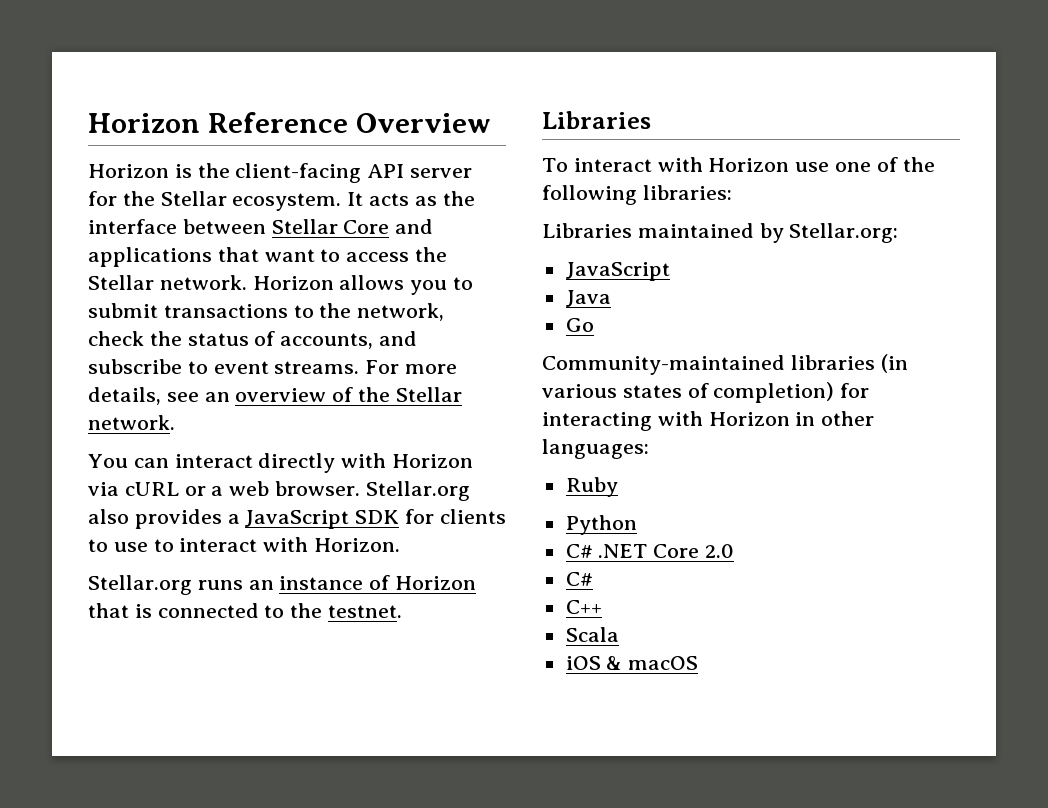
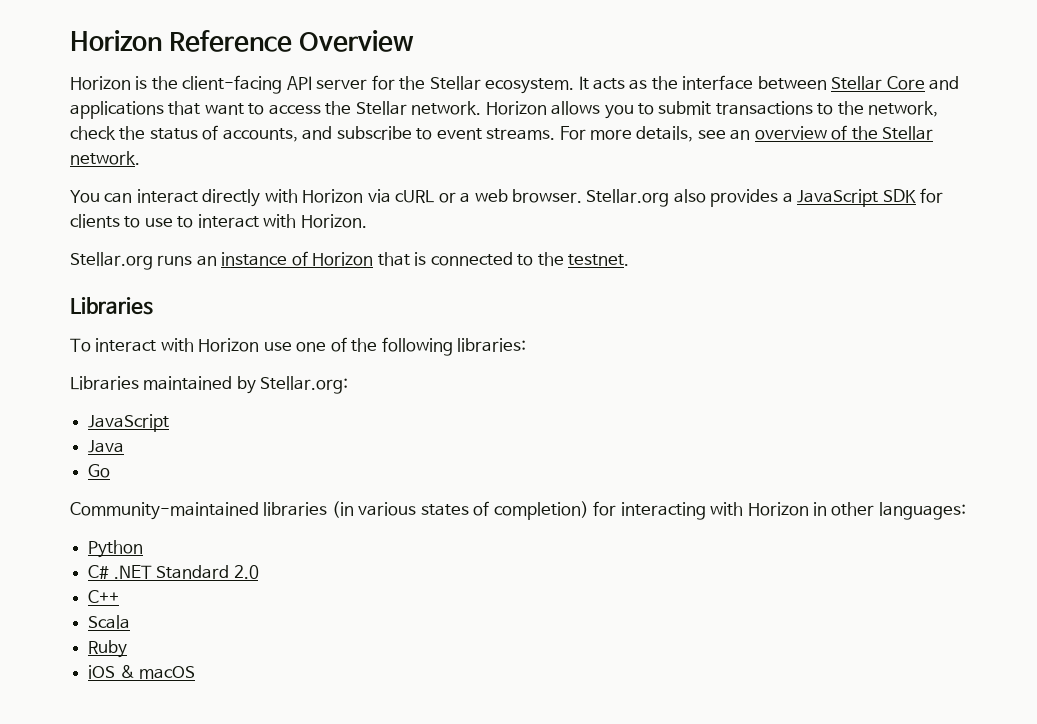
- Ruby
- C# .NET Core 2.0
- C#
+ C# .NET Standard 2.0
+ Ruby

